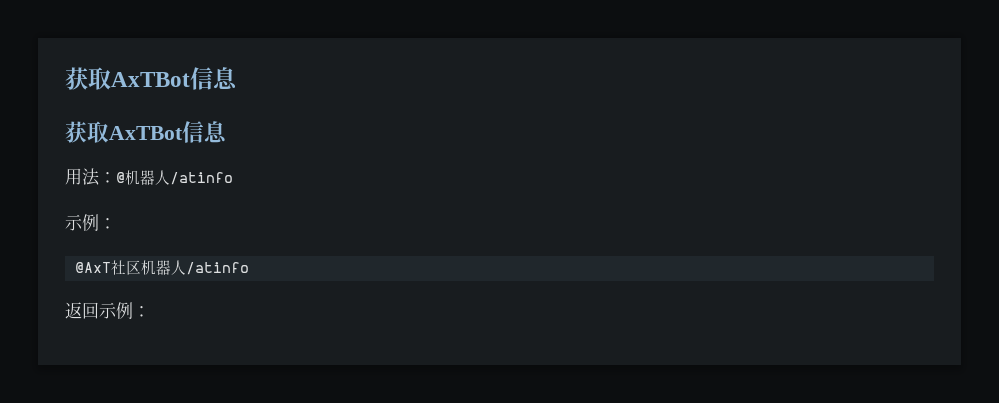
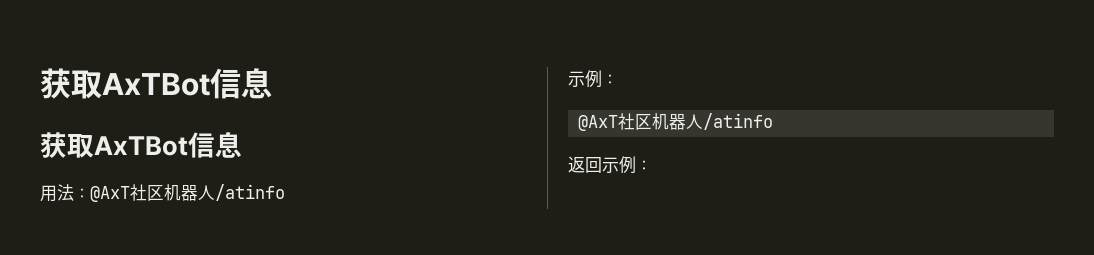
- 用法：@机器人/atinfo
+ 用法：@AxT社区机器人/atinfo

